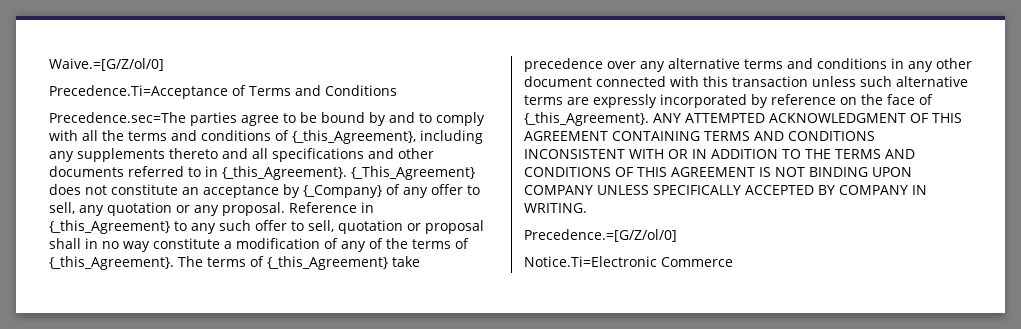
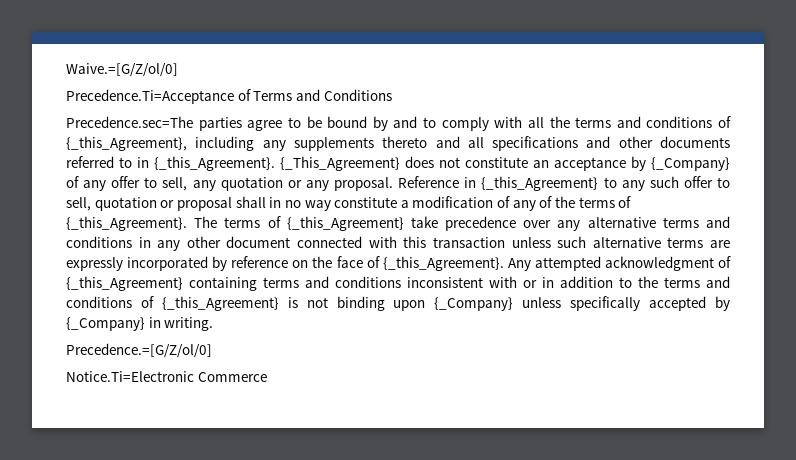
- ANY ATTEMPTED ACKNOWLEDGMENT OF THIS AGREEMENT CONTAINING TERMS AND CONDITIONS INCONSISTENT WITH OR IN ADDITION TO THE TERMS AND CONDITIONS OF THIS AGREEMENT IS NOT BINDING UPON COMPANY UNLESS SPECIFICALLY ACCEPTED BY COMPANY IN WRITING.
+ Any attempted acknowledgment of {_this_Agreement} containing terms and conditions inconsistent with or in addition to the terms and conditions of {_this_Agreement} is not binding upon {_Company} unless specifically accepted by {_Company} in writing.

